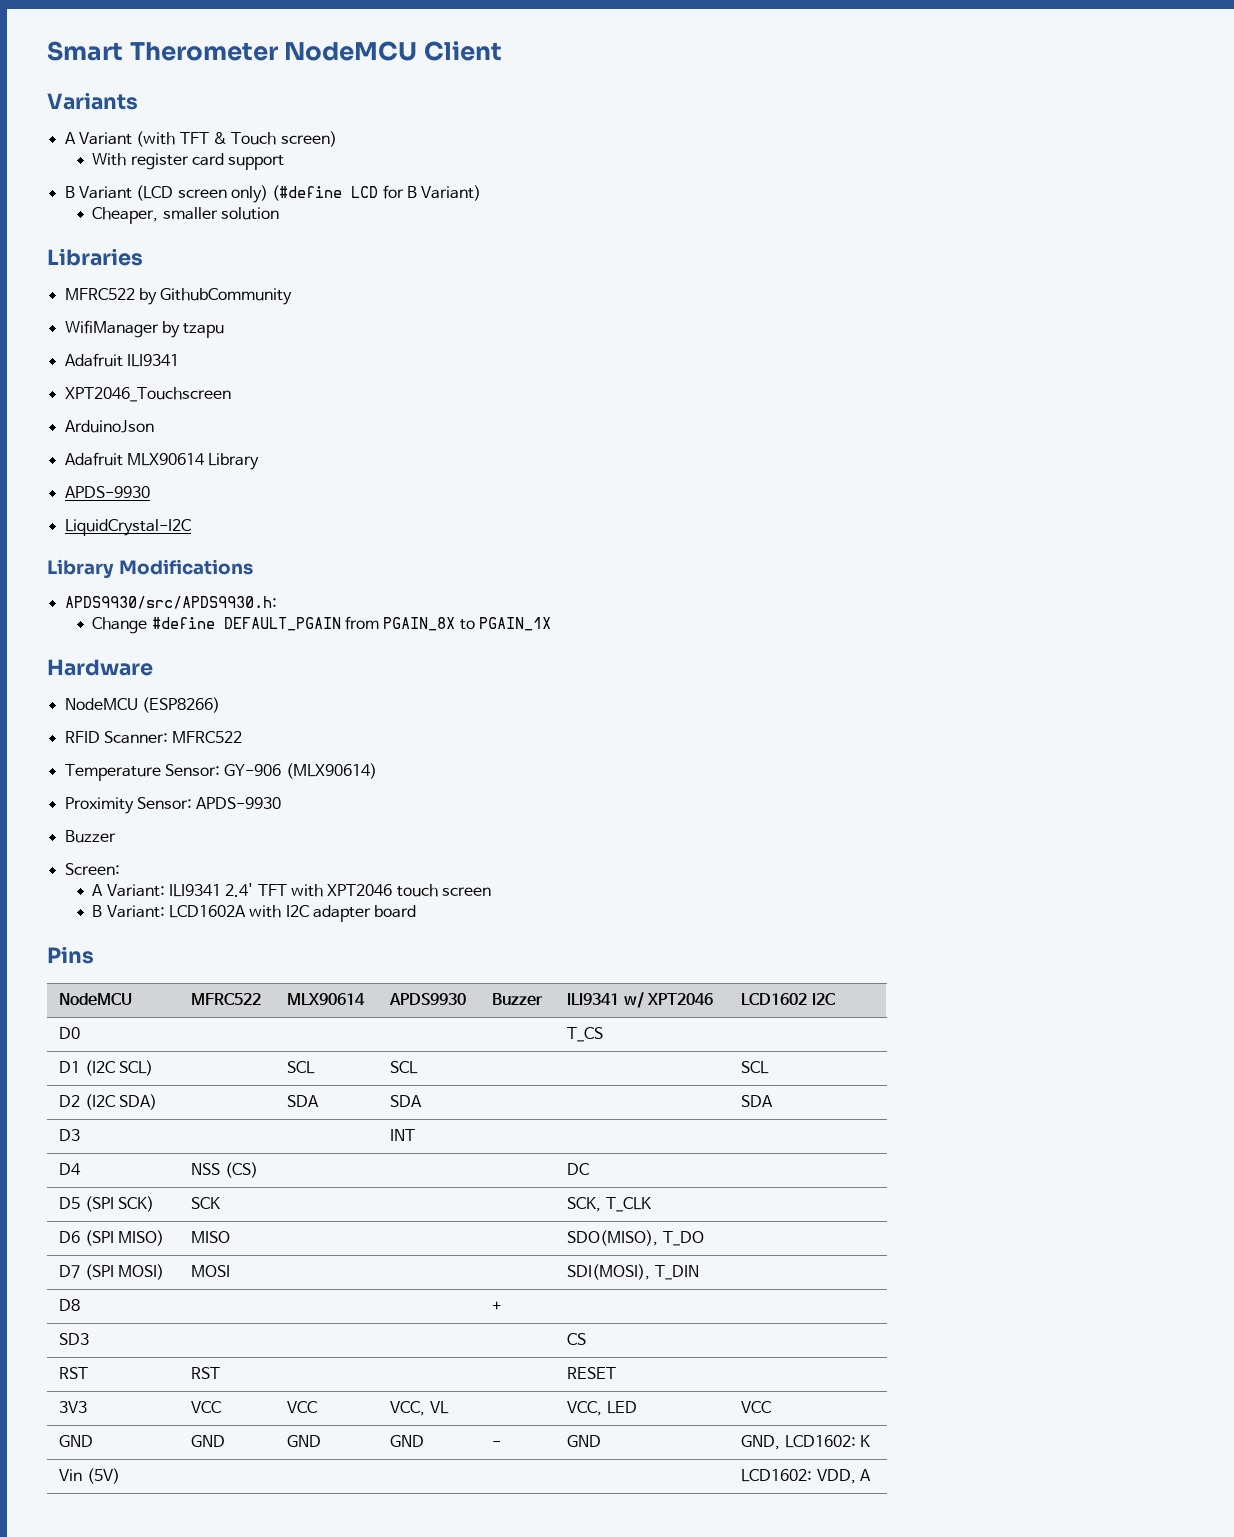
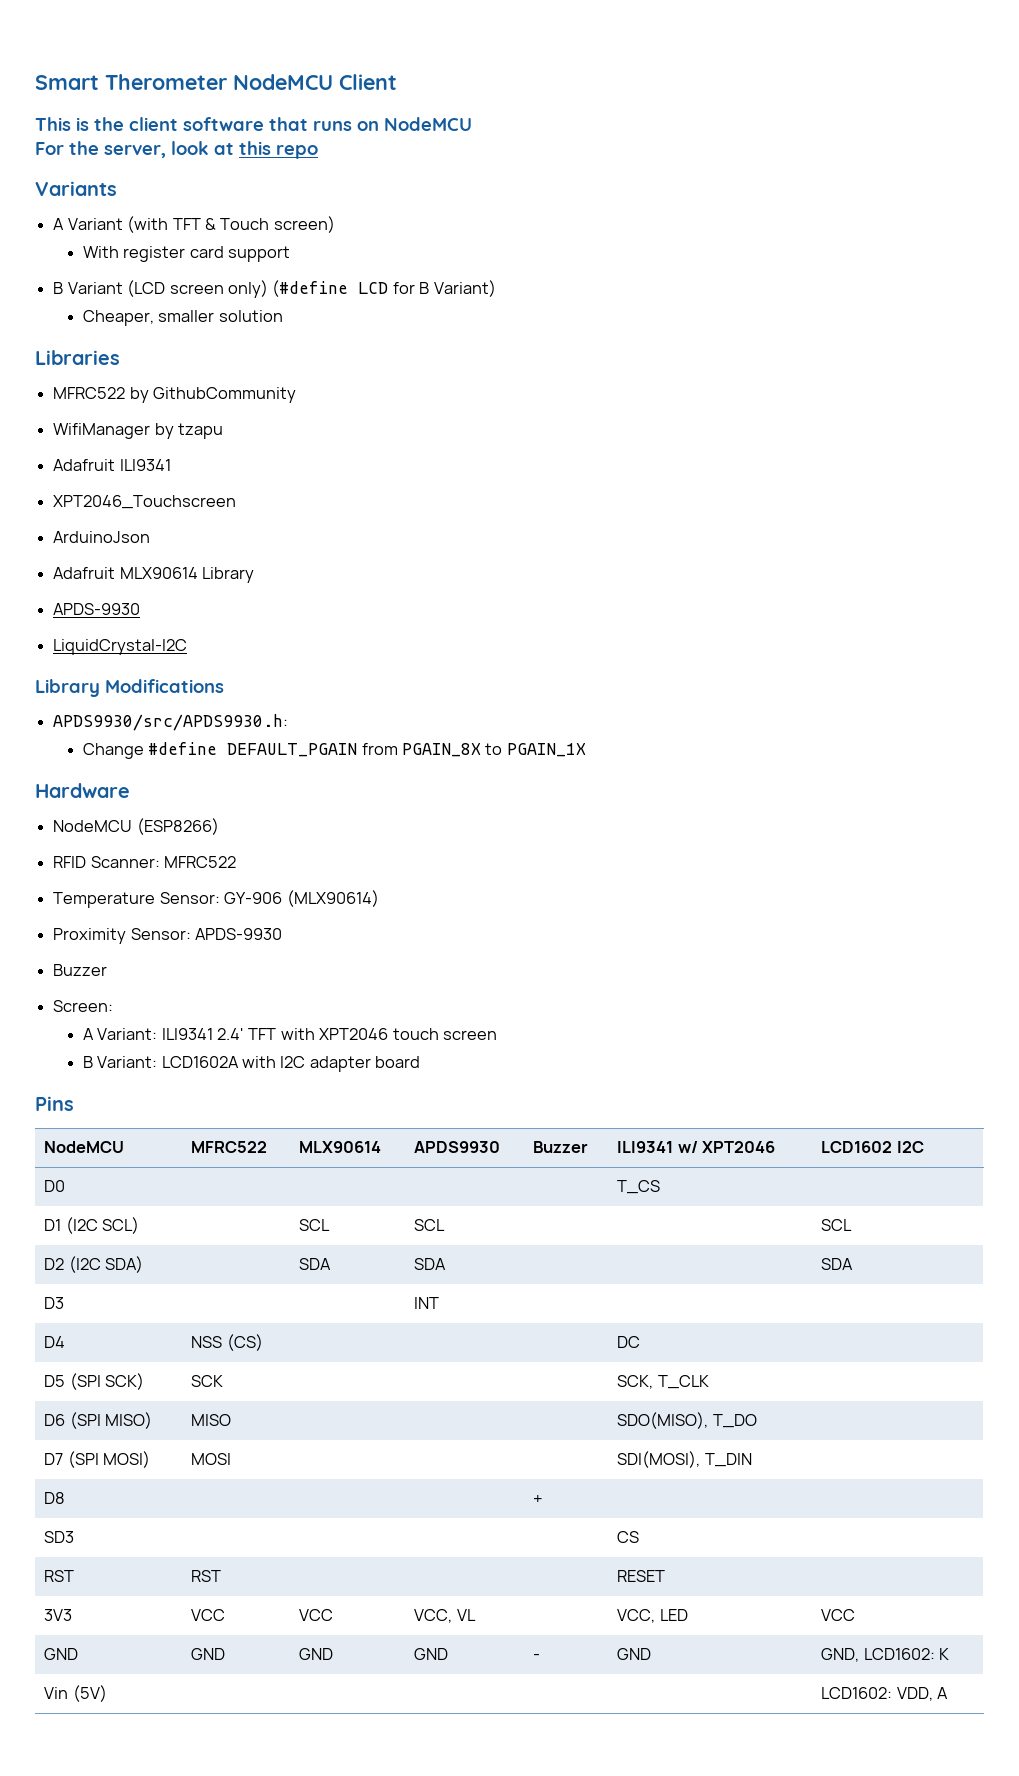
+ This is the client software that runs on NodeMCU
+ For the server, look at this repo

